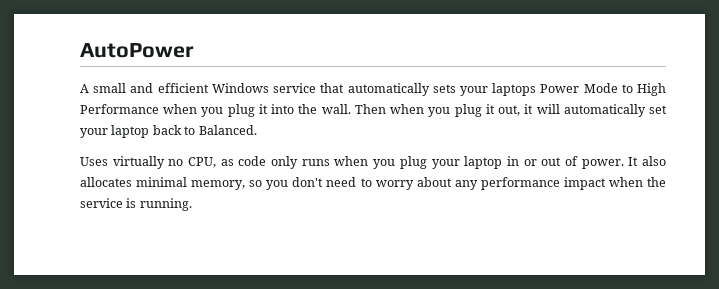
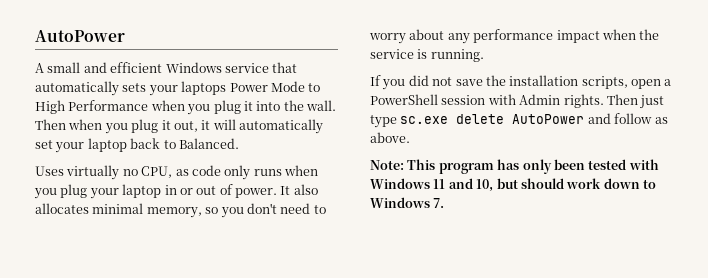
+ If you did not save the installation scripts, open a PowerShell session with Admin rights. Then just type sc.exe delete AutoPower and follow as above.
+ Note: This program has only been tested with Windows 11 and 10, but should work down to Windows 7.

